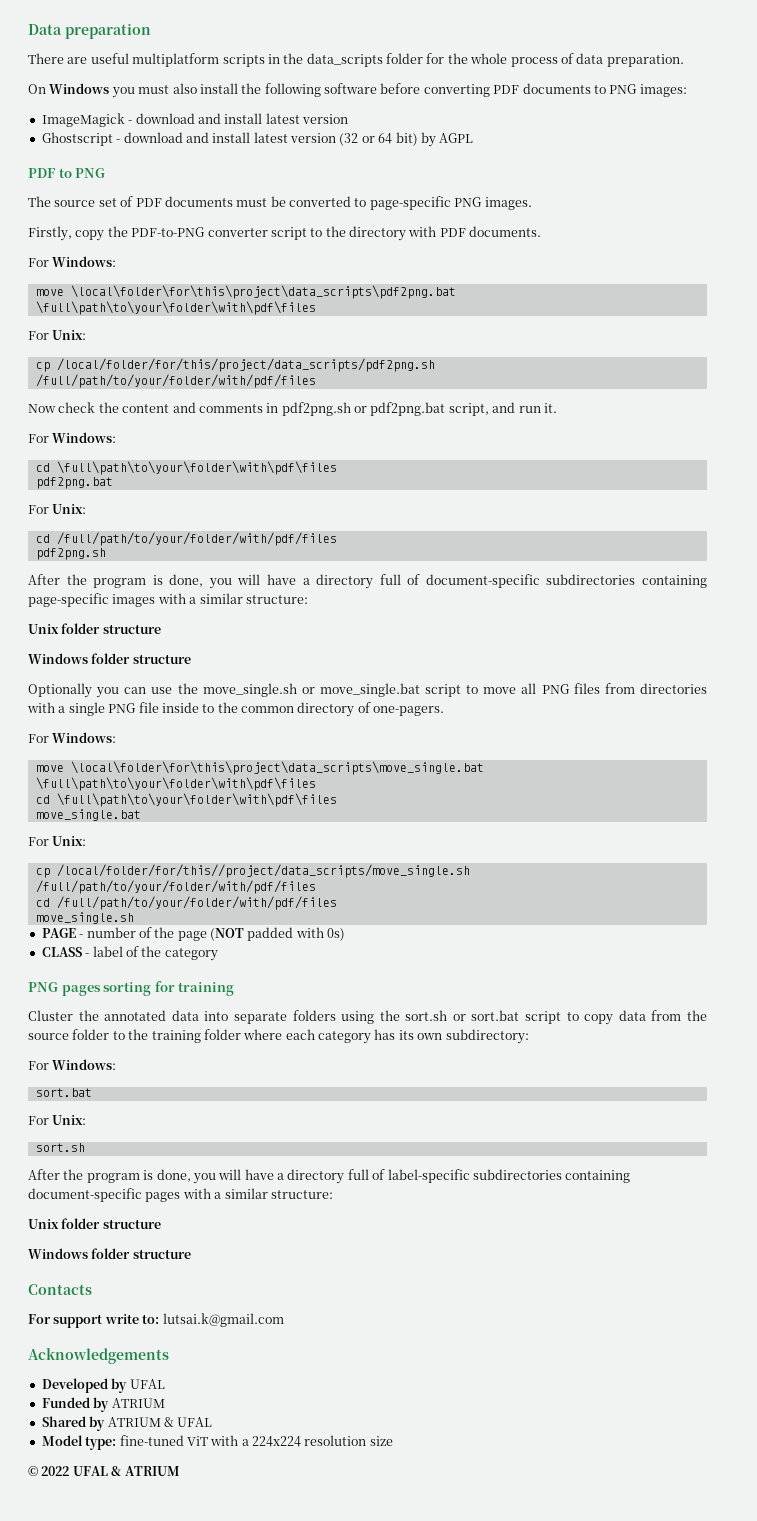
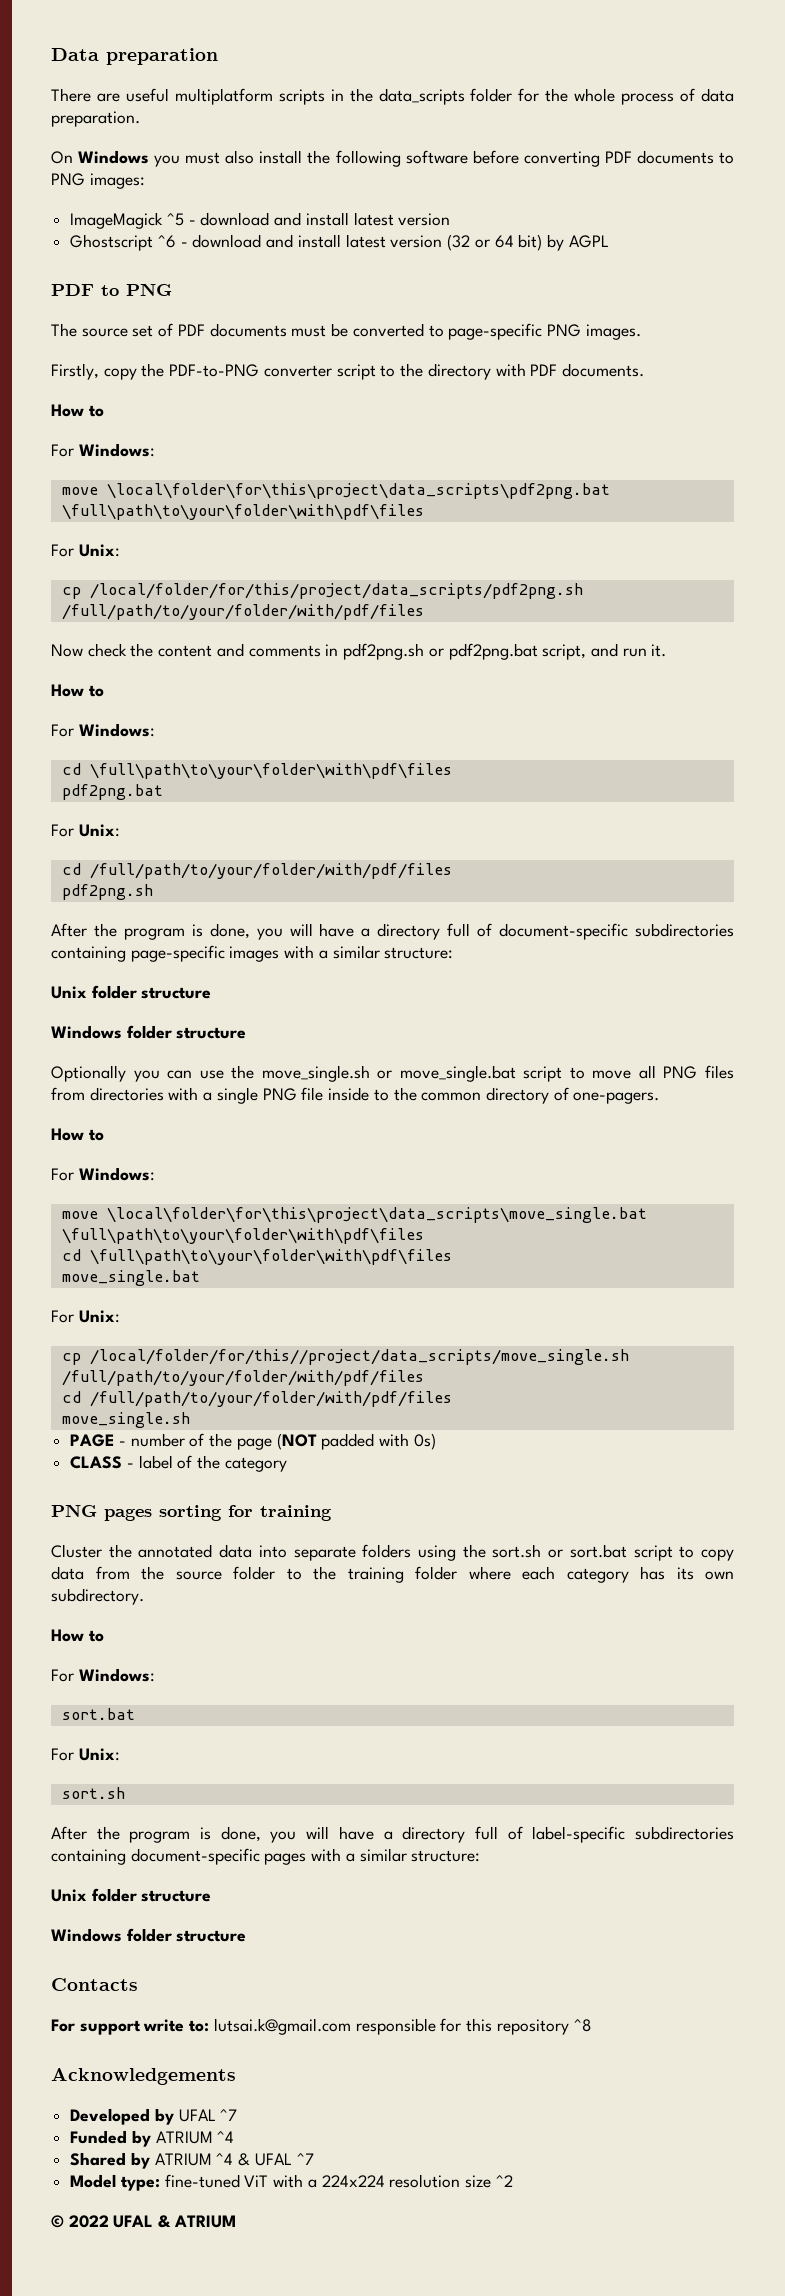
- ImageMagick - download and install latest version
+ ImageMagick ^5 - download and install latest version
- Ghostscript - download and install latest version (32 or 64 bit) by AGPL
+ Ghostscript ^6 - download and install latest version (32 or 64 bit) by AGPL
  Firstly, copy the PDF-to-PNG converter script to the directory with PDF documents.
+ How to
  Now check the content and comments in pdf2png.sh or pdf2png.bat script, and run it.
+ How to
  Optionally you can use the move_single.sh or move_single.bat script to move all PNG files from directories with a single PNG file inside to the common directory of one-pagers.
+ How to
- Cluster the annotated data into separate folders using the sort.sh or sort.bat script to copy data from the source folder to the training folder where each category has its own subdirectory:
+ Cluster the annotated data into separate folders using the sort.sh or sort.bat script to copy data from the source folder to the training folder where each category has its own subdirectory.
+ How to
- For support write to: lutsai.k@gmail.com
+ For support write to: lutsai.k@gmail.com responsible for this repository ^8
- Developed by UFAL
+ Developed by UFAL ^7
- Funded by ATRIUM
+ Funded by ATRIUM ^4
- Shared by ATRIUM & UFAL
+ Shared by ATRIUM ^4 & UFAL ^7
- Model type: fine-tuned ViT with a 224x224 resolution size
+ Model type: fine-tuned ViT with a 224x224 resolution size ^2

